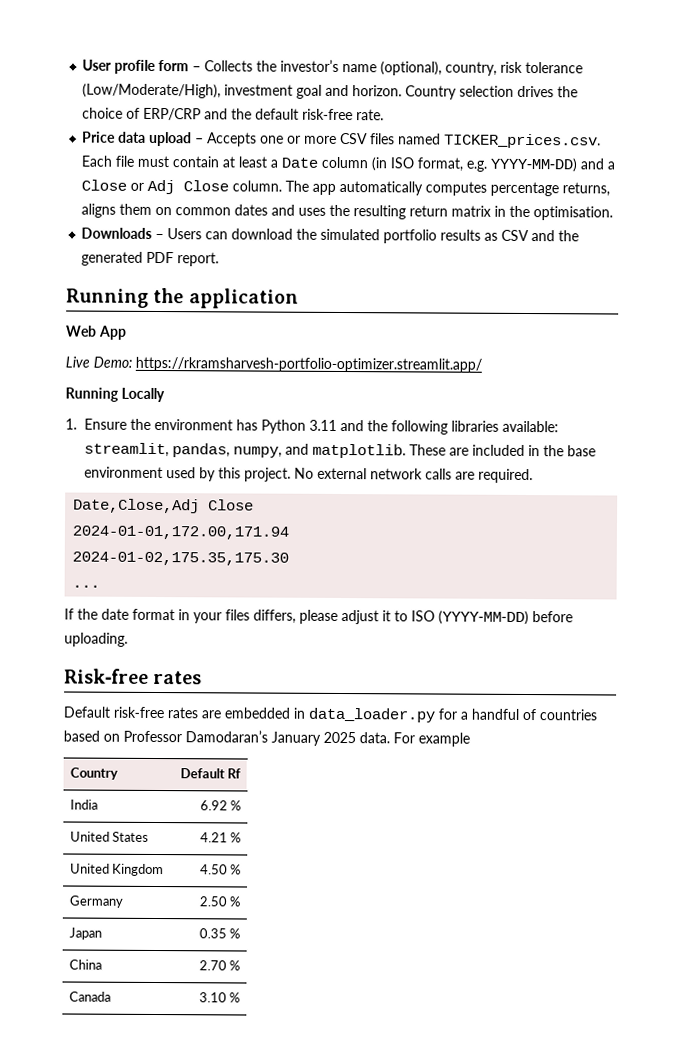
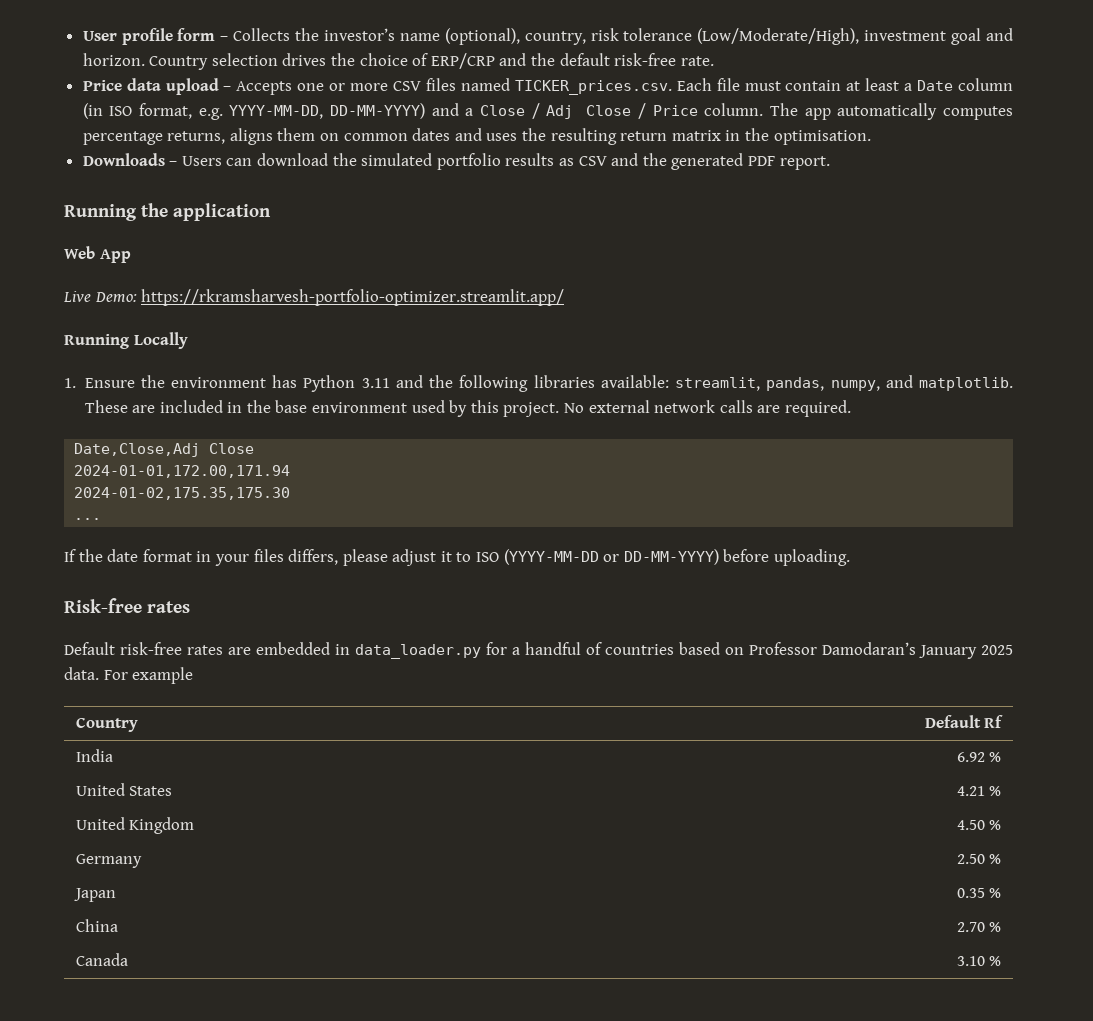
- Price data upload – Accepts one or more CSV files named TICKER_prices.csv. Each file must contain at least a Date column (in ISO format, e.g. YYYY‑MM‑DD) and a Close or Adj Close column.
+ Price data upload – Accepts one or more CSV files named TICKER_prices.csv. Each file must contain at least a Date column (in ISO format, e.g. YYYY‑MM‑DD, DD-MM-YYYY) and a Close / Adj Close / Price column.
- If the date format in your files differs, please adjust it to ISO (YYYY‑MM‑DD) before uploading.
+ If the date format in your files differs, please adjust it to ISO (YYYY‑MM‑DD or DD-MM-YYYY) before uploading.

